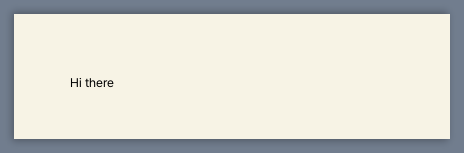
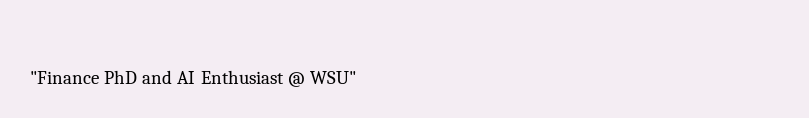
- Hi there
+ "Finance PhD and AI Enthusiast @ WSU"

